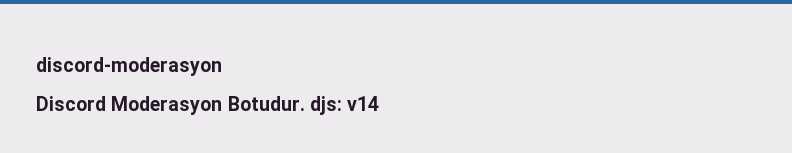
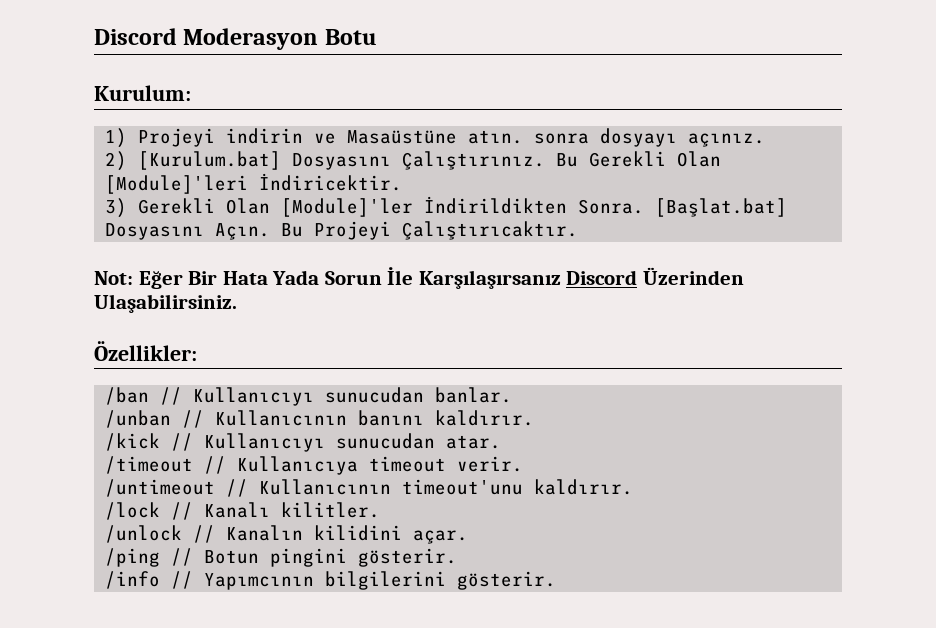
- discord-moderasyon
- Discord Moderasyon Botudur. djs: v14
+ Discord Moderasyon Botu
+ Kurulum:
+ 1) Projeyi indirin ve Masaüstüne atın. sonra dosyayı açınız.
+ 2) [Kurulum.bat] Dosyasını Çalıştırınız. Bu Gerekli Olan [Module]'leri İndiricektir.
+ 3) Gerekli Olan [Module]'ler İndirildikten Sonra. [Başlat.bat] Dosyasını Açın. Bu Projeyi Çalıştırıcaktır.
+ Not: Eğer Bir Hata Yada Sorun İle Karşılaşırsanız Discord Üzerinden Ulaşabilirsiniz.
+ Özellikler:
+ /ban // Kullanıcıyı sunucudan banlar.
+ /unban // Kullanıcının banını kaldırır.
+ /kick // Kullanıcıyı sunucudan atar.
+ /timeout // Kullanıcıya timeout verir.
+ /untimeout // Kullanıcının timeout'unu kaldırır.
+ /lock // Kanalı kilitler.
+ /unlock // Kanalın kilidini açar.
+ /ping // Botun pingini gösterir.
+ /info // Yapımcının bilgilerini gösterir.

